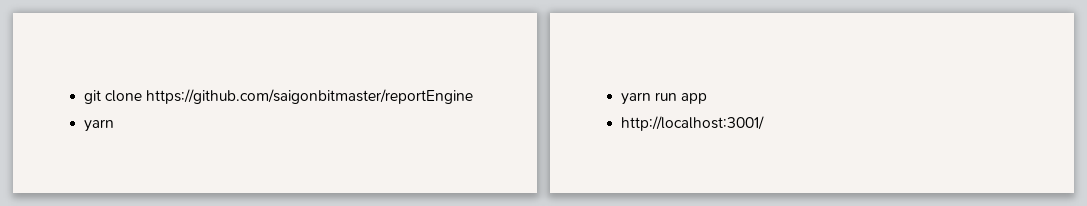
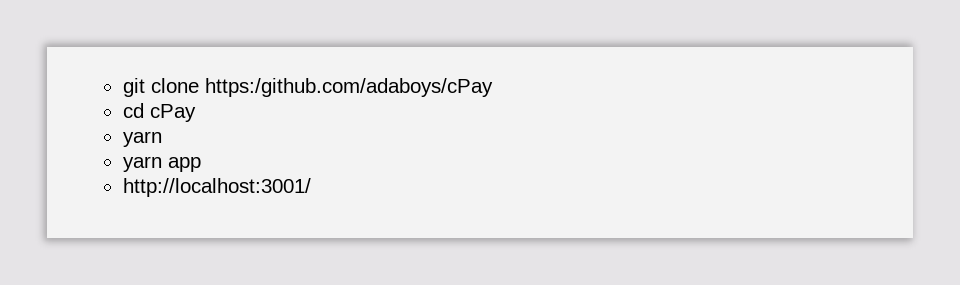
- git clone https://github.com/saigonbitmaster/reportEngine
+ git clone https:/github.com/adaboys/cPay
+ cd cPay
- yarn run app
+ yarn app

